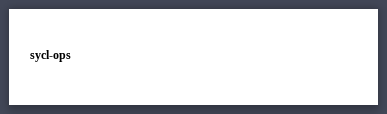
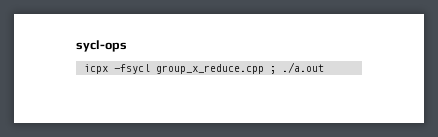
+ icpx -fsycl group_x_reduce.cpp ; ./a.out

